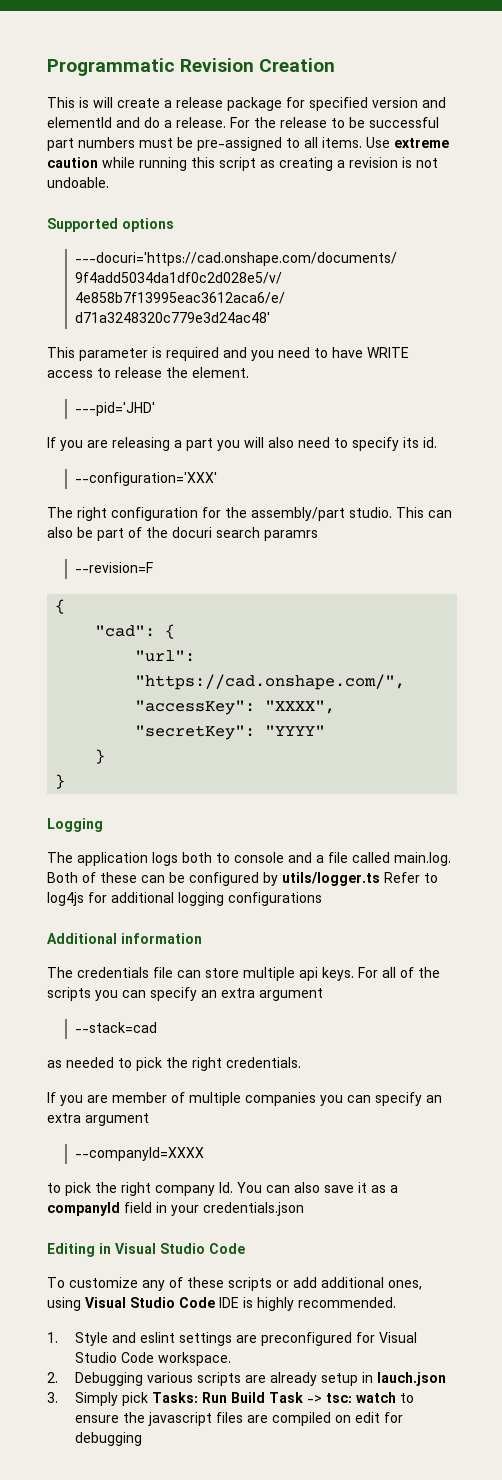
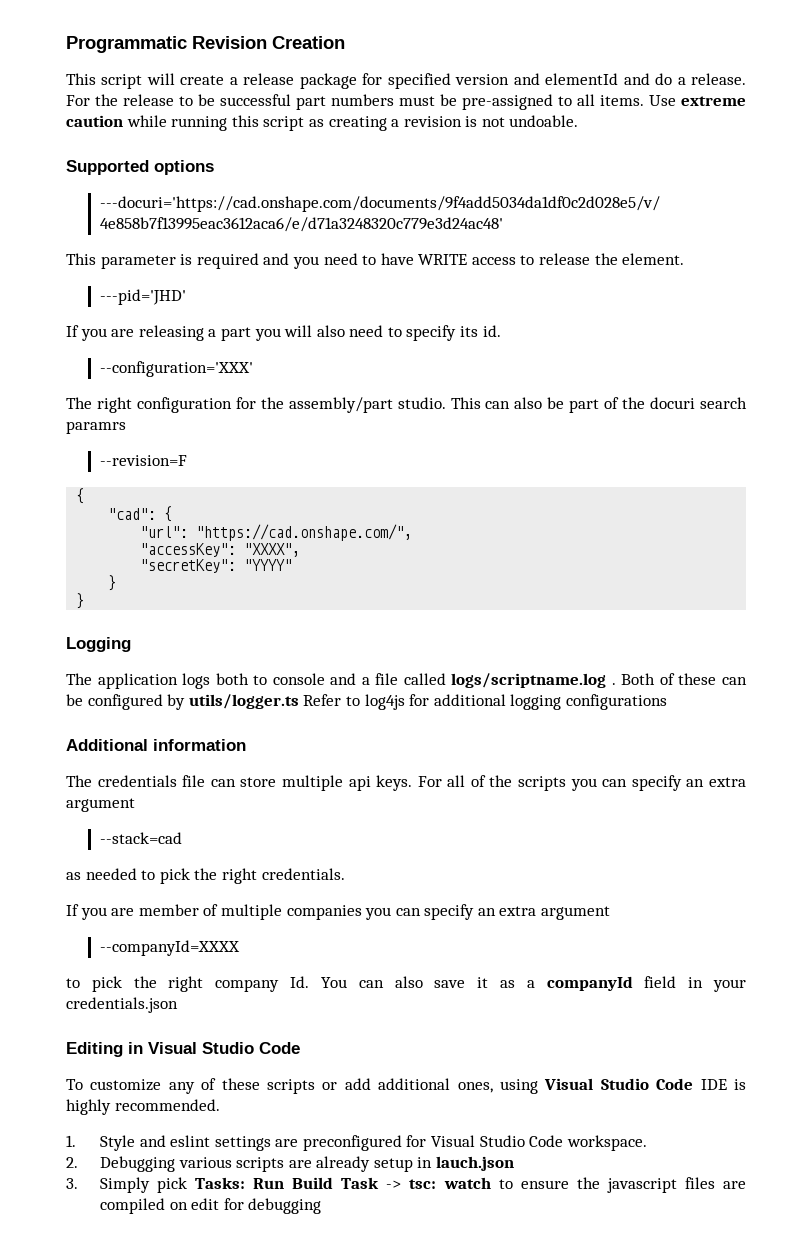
- This is will create a release package for specified version and elementId and do a release.
+ This script will create a release package for specified version and elementId and do a release.
- The application logs both to console and a file called main.log. Both of these can be configured by utils/logger.ts Refer to log4js for additional logging configurations
+ The application logs both to console and a file called logs/scriptname.log . Both of these can be configured by utils/logger.ts Refer to log4js for additional logging configurations

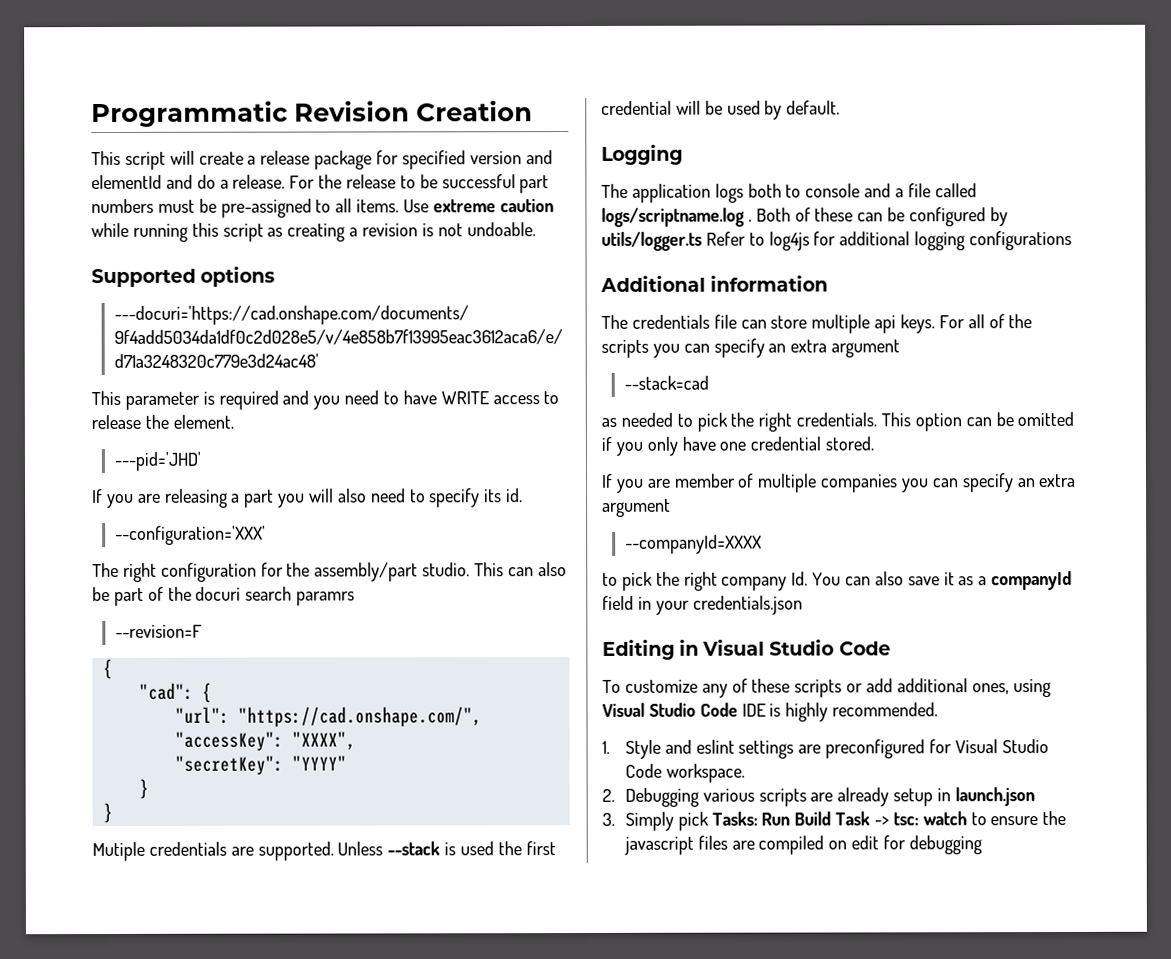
+ Mutiple credentials are supported. Unless --stack is used the first credential will be used by default.
+ This option can be omitted if you only have one credential stored.
- 2. Debugging various scripts are already setup in lauch.json
+ 2. Debugging various scripts are already setup in launch.json

